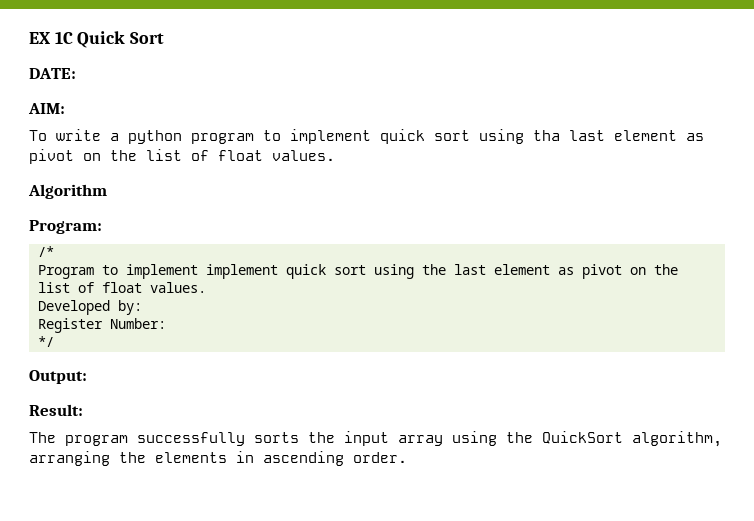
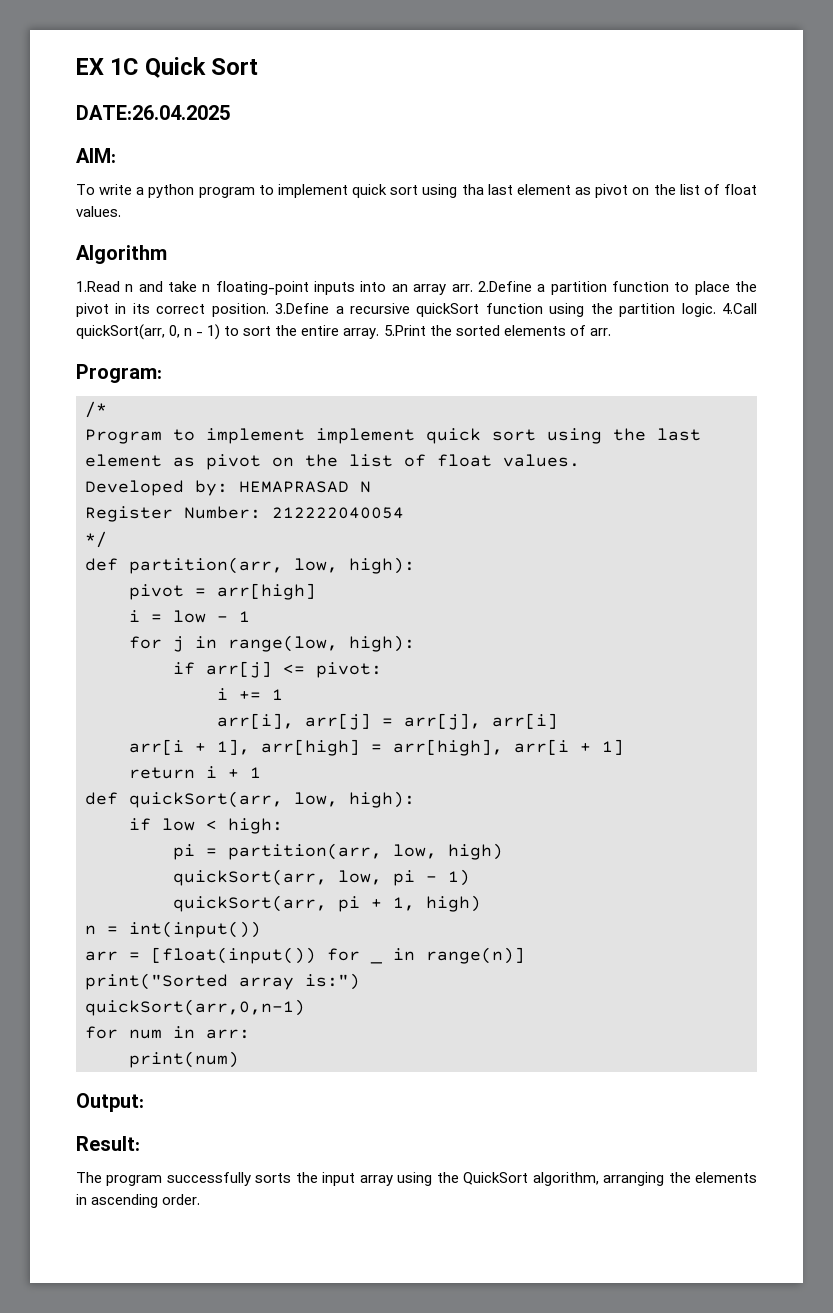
- DATE:
+ DATE:26.04.2025
+ 1.Read n and take n floating-point inputs into an array arr. 2.Define a partition function to place the pivot in its correct position. 3.Define a recursive quickSort function using the partition logic. 4.Call quickSort(arr, 0, n - 1) to sort the entire array. 5.Print the sorted elements of arr.
- Developed by:
+ Developed by: HEMAPRASAD N
- Register Number:
+ Register Number: 212222040054
+ def partition(arr, low, high):
+ pivot = arr[high]
+ i = low - 1
+ for j in range(low, high):
+ if arr[j] <= pivot:
+ i += 1
+ arr[i], arr[j] = arr[j], arr[i]
+ arr[i + 1], arr[high] = arr[high], arr[i + 1]
+ return i + 1
+ def quickSort(arr, low, high):
+ if low < high:
+ pi = partition(arr, low, high)
+ quickSort(arr, low, pi - 1)
+ quickSort(arr, pi + 1, high)
+ n = int(input())
+ arr = [float(input()) for _ in range(n)]
+ print("Sorted array is:")
+ quickSort(arr,0,n-1)
+ for num in arr:
+ print(num)

